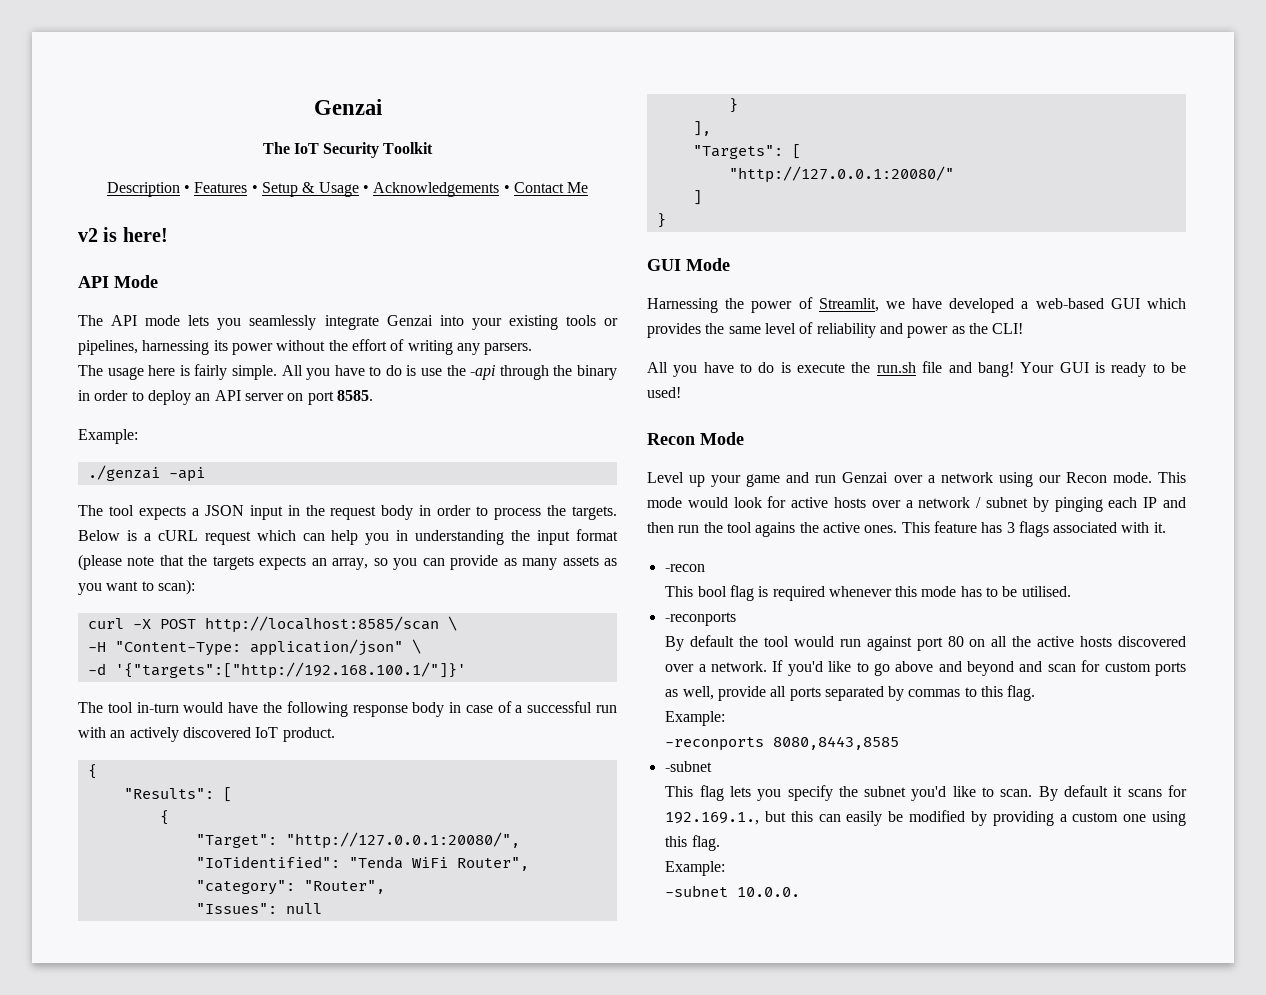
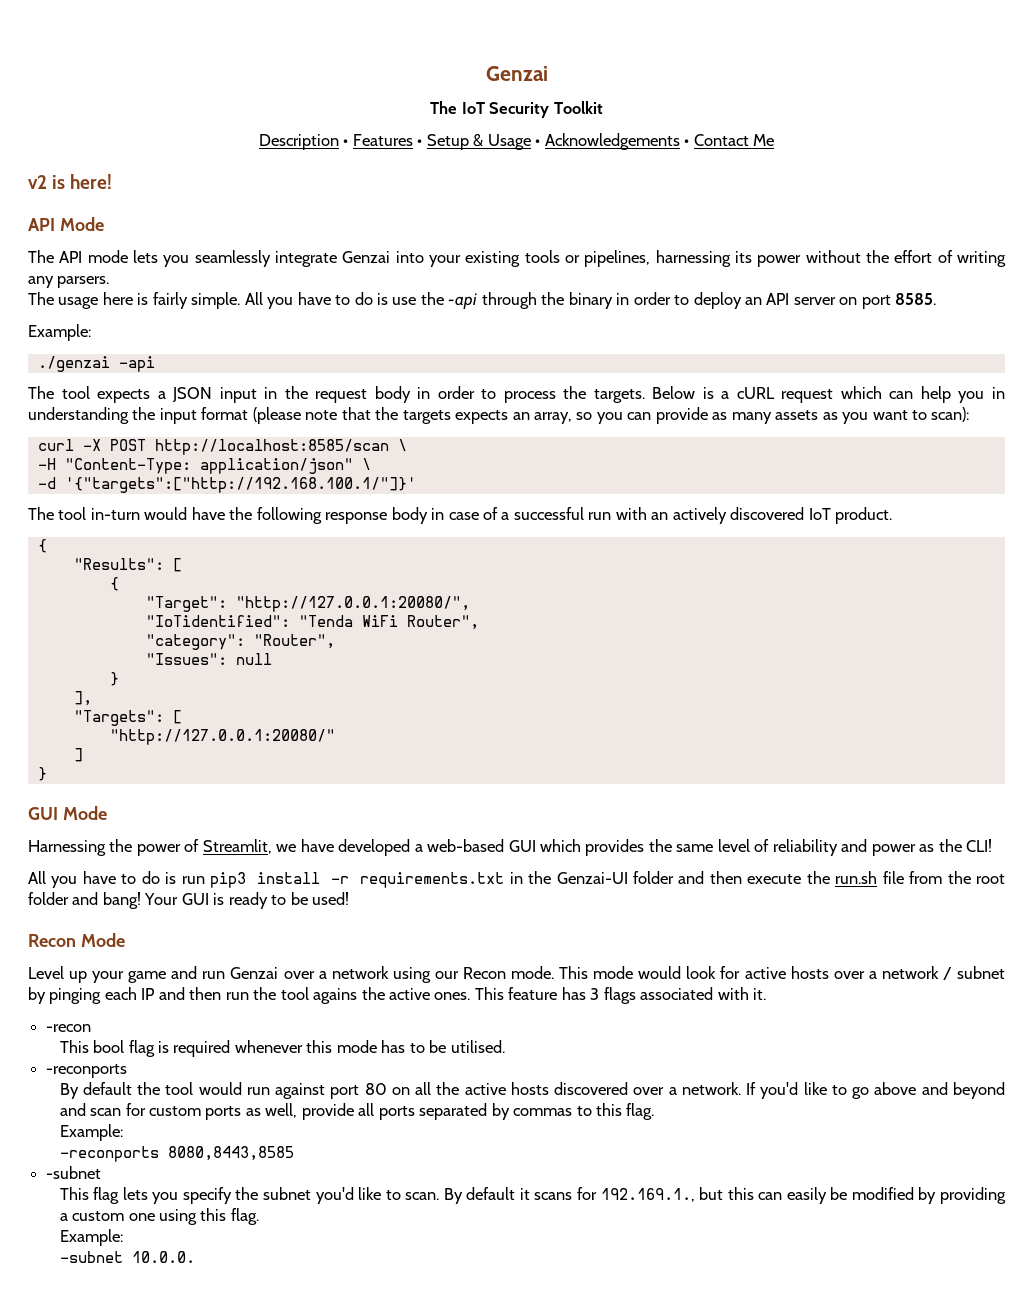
- All you have to do is execute the run.sh file and bang!
+ All you have to do is run pip3 install -r requirements.txt in the Genzai-UI folder and then execute the run.sh file from the root folder and bang!

